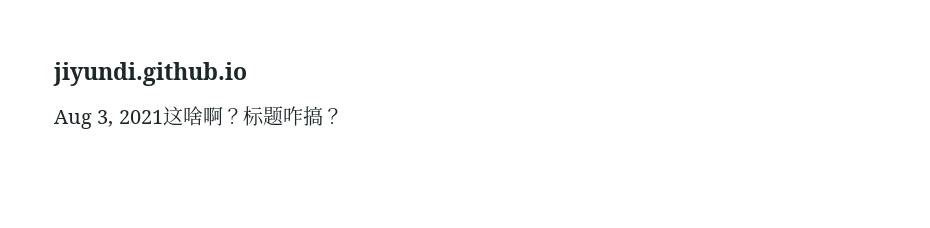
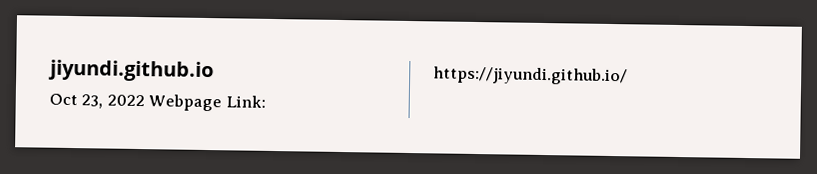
- Aug 3, 2021这啥啊？标题咋搞？
+ Oct 23, 2022 Webpage Link: https://jiyundi.github.io/

